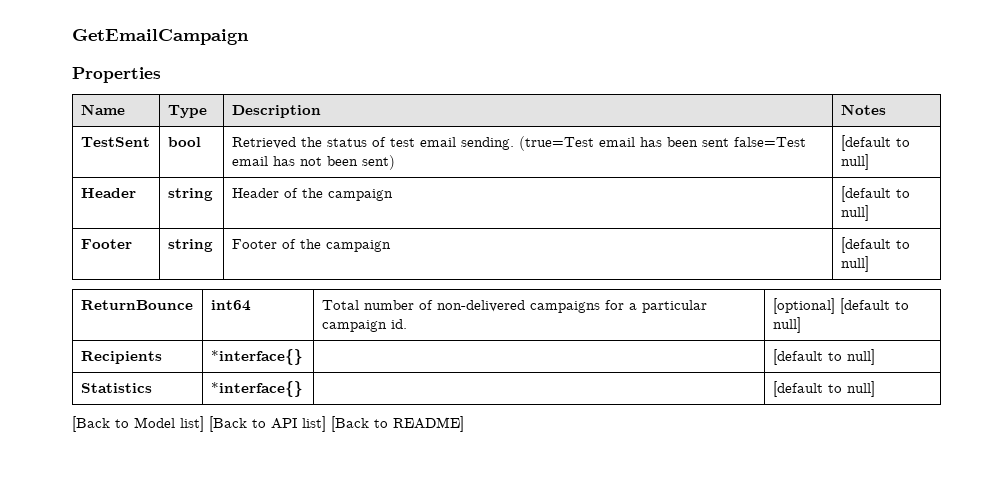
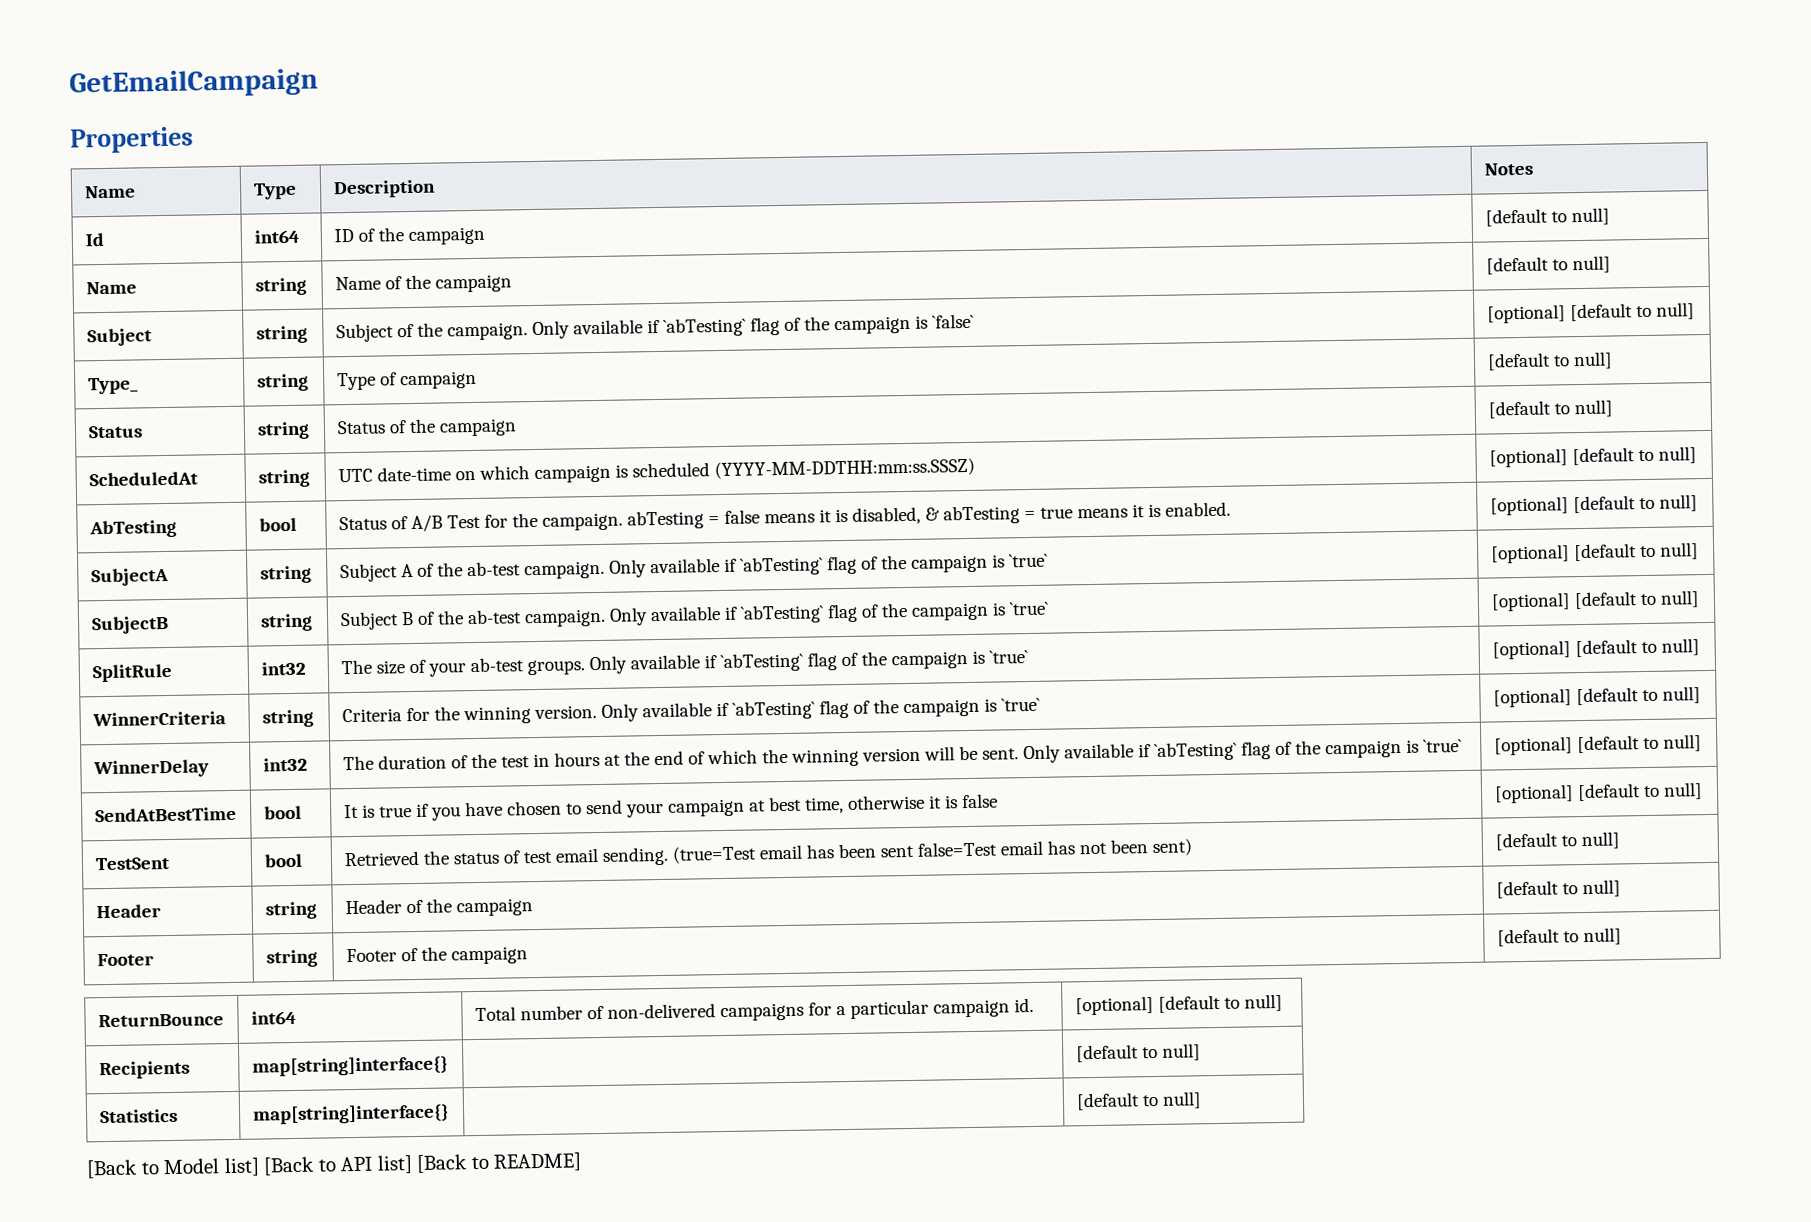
+ Id | int64 | ID of the campaign | [default to null]
+ Name | string | Name of the campaign | [default to null]
+ Subject | string | Subject of the campaign. Only available if `abTesting` flag of the campaign is `false` | [optional] [default to null]
+ Type_ | string | Type of campaign | [default to null]
+ Status | string | Status of the campaign | [default to null]
+ ScheduledAt | string | UTC date-time on which campaign is scheduled (YYYY-MM-DDTHH:mm:ss.SSSZ) | [optional] [default to null]
+ AbTesting | bool | Status of A/B Test for the campaign. abTesting = false means it is disabled, & abTesting = true means it is enabled. | [optional] [default to null]
+ SubjectA | string | Subject A of the ab-test campaign. Only available if `abTesting` flag of the campaign is `true` | [optional] [default to null]
+ SubjectB | string | Subject B of the ab-test campaign. Only available if `abTesting` flag of the campaign is `true` | [optional] [default to null]
+ SplitRule | int32 | The size of your ab-test groups. Only available if `abTesting` flag of the campaign is `true` | [optional] [default to null]
+ WinnerCriteria | string | Criteria for the winning version. Only available if `abTesting` flag of the campaign is `true` | [optional] [default to null]
+ WinnerDelay | int32 | The duration of the test in hours at the end of which the winning version will be sent. Only available if `abTesting` flag of the campaign is `true` | [optional] [default to null]
+ SendAtBestTime | bool | It is true if you have chosen to send your campaign at best time, otherwise it is false | [optional] [default to null]
- Recipients | *interface{} | | [default to null]
+ Recipients | map[string]interface{} | | [default to null]
- Statistics | *interface{} | | [default to null]
+ Statistics | map[string]interface{} | | [default to null]

